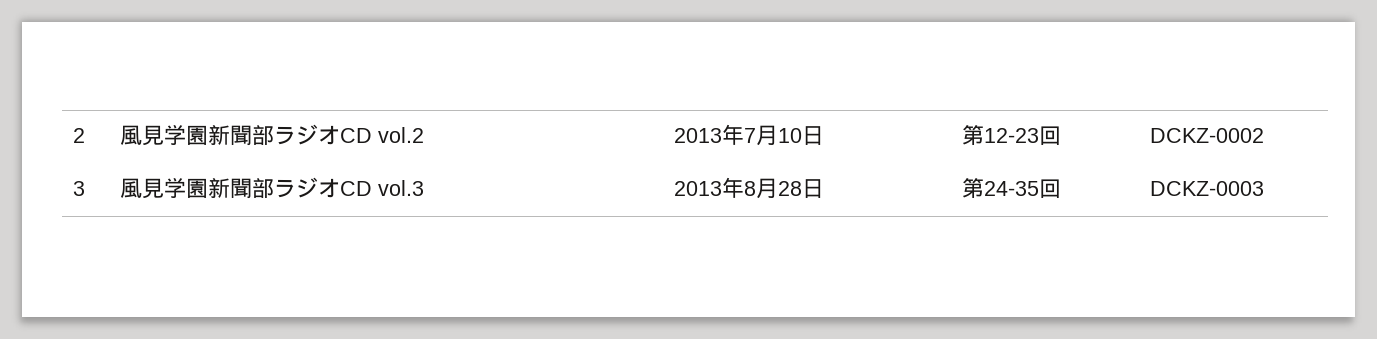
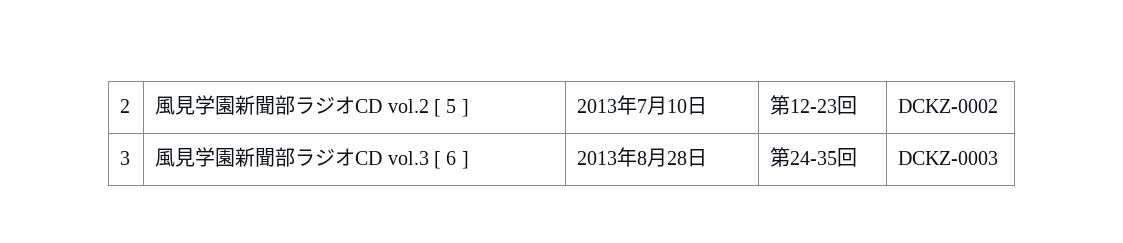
- 2 | 風見学園新聞部ラジオCD vol.2 | 2013年7月10日 | 第12-23回 | DCKZ-0002
+ 2 | 風見学園新聞部ラジオCD vol.2 [ 5 ] | 2013年7月10日 | 第12-23回 | DCKZ-0002
- 3 | 風見学園新聞部ラジオCD vol.3 | 2013年8月28日 | 第24-35回 | DCKZ-0003
+ 3 | 風見学園新聞部ラジオCD vol.3 [ 6 ] | 2013年8月28日 | 第24-35回 | DCKZ-0003

